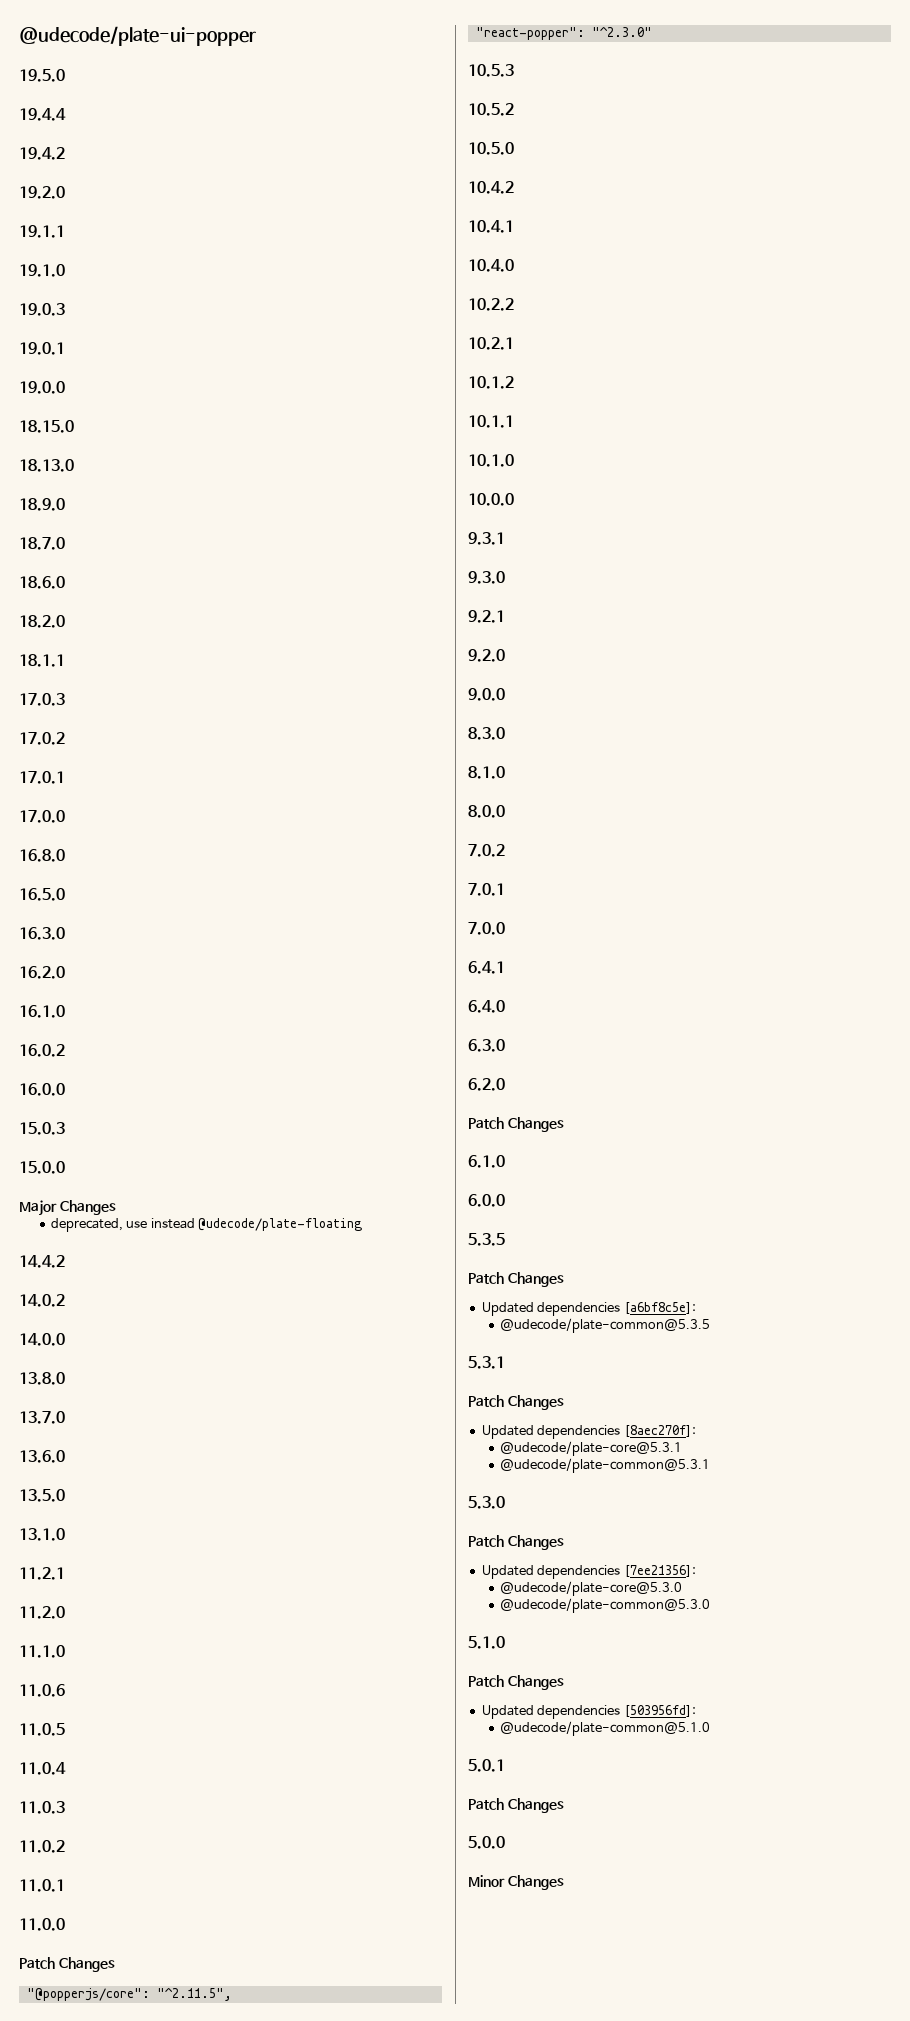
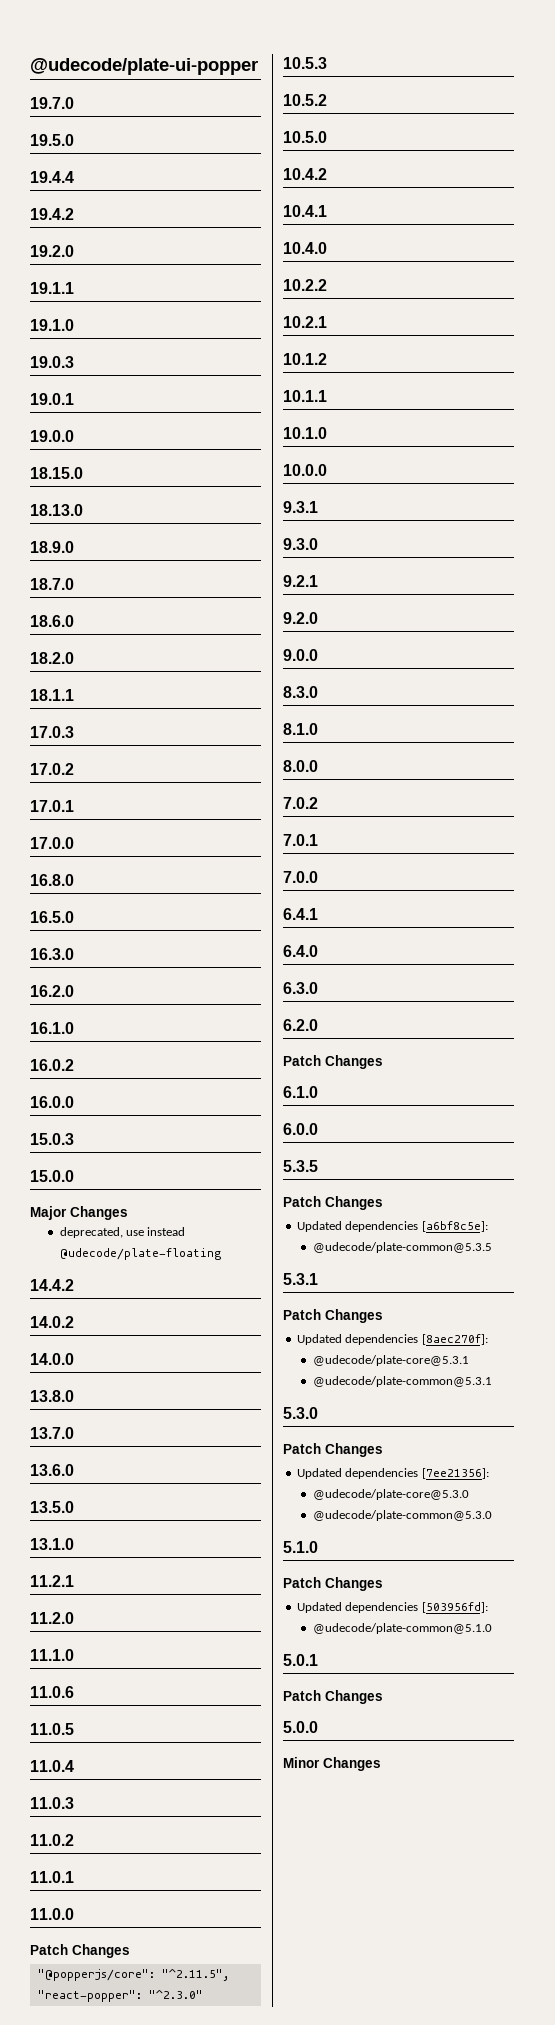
+ 19.7.0

